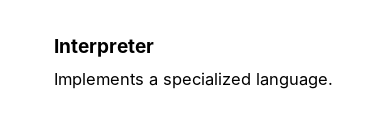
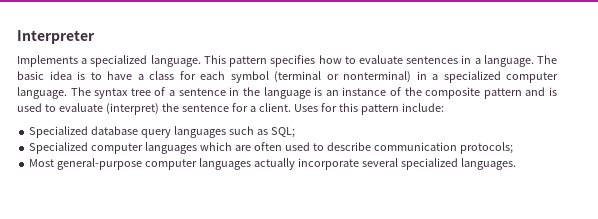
+ This pattern specifies how to evaluate sentences in a language. The basic idea is to have a class for each symbol (terminal or nonterminal) in a specialized computer language. The syntax tree of a sentence in the language is an instance of the composite pattern and is used to evaluate (interpret) the sentence for a client. Uses for this pattern include:
+ Specialized database query languages such as SQL;
+ Specialized computer languages which are often used to describe communication protocols;
+ Most general-purpose computer languages actually incorporate several specialized languages.

